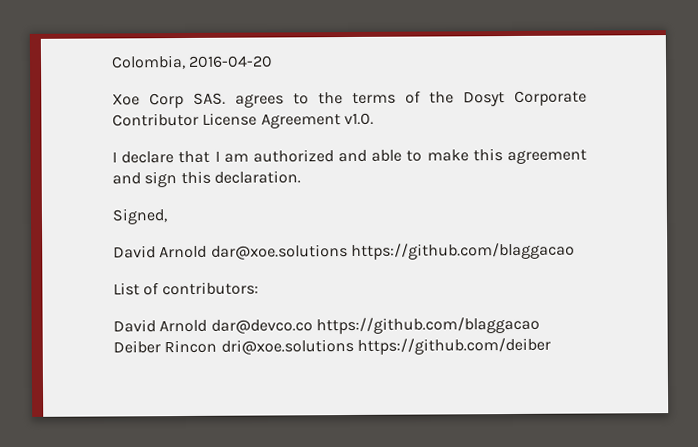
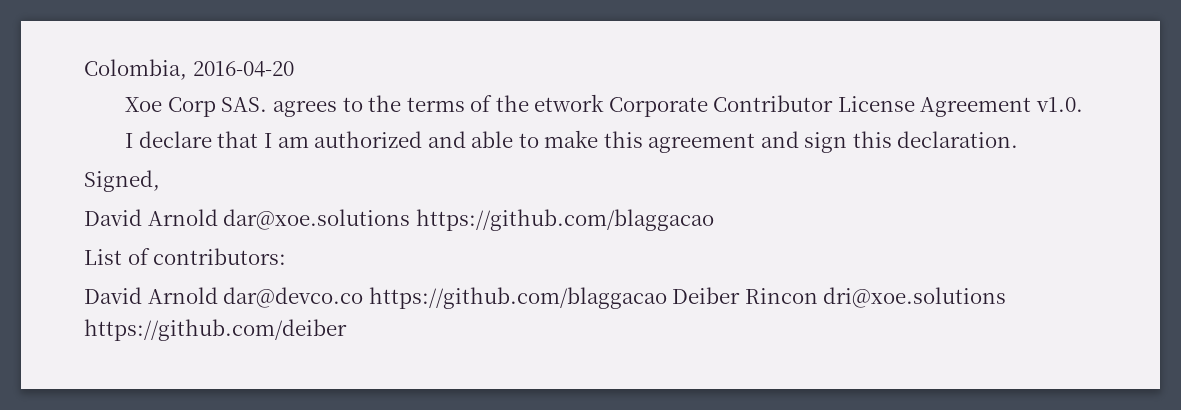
- Xoe Corp SAS. agrees to the terms of the Dosyt Corporate Contributor License Agreement v1.0.
+ Xoe Corp SAS. agrees to the terms of the etwork Corporate Contributor License Agreement v1.0.

